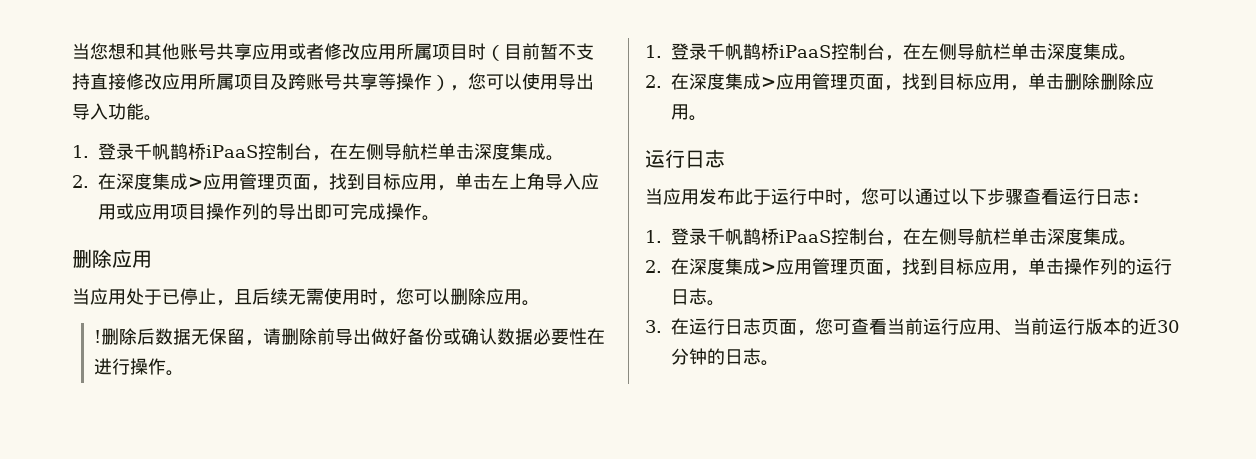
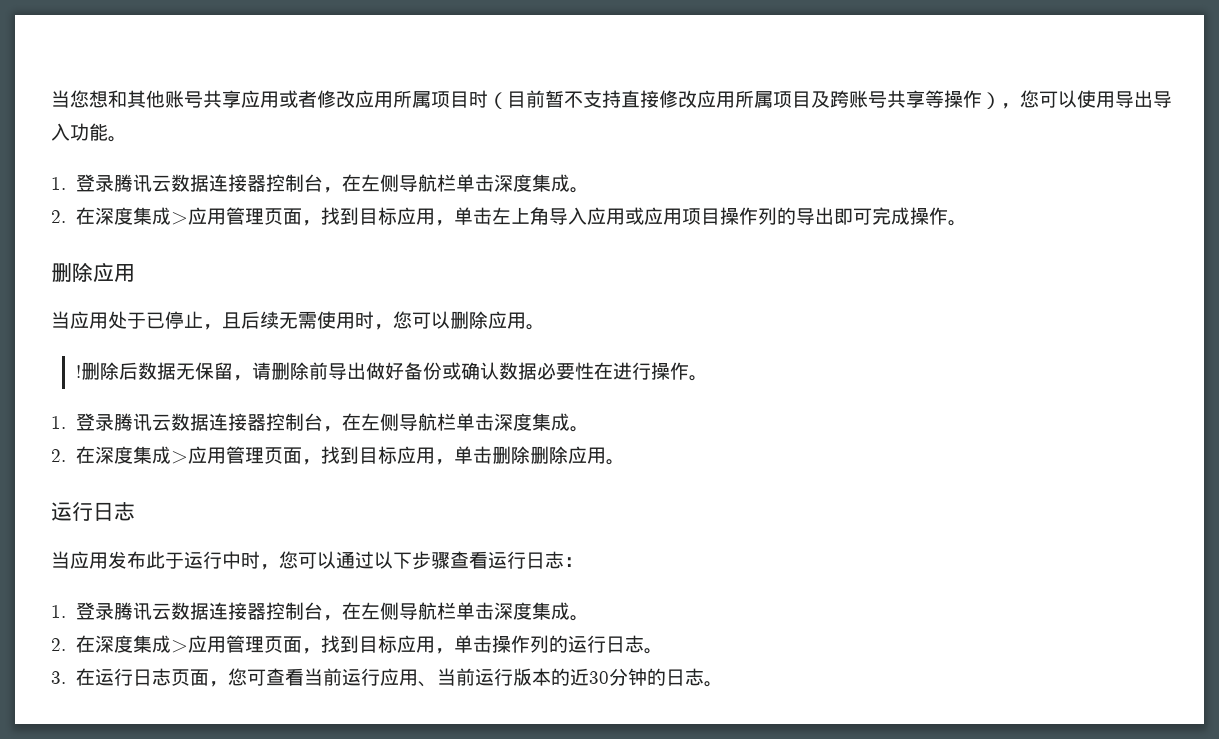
  当您想和其他账号共享应用或者修改应用所属项目时（目前暂不支持直接修改应用所属项目及跨账号共享等操作），您可以使用导出导入功能。
- 1.登录千帆鹊桥iPaaS控制台，在左侧导航栏单击深度集成。
+ 1.登录腾讯云数据连接器控制台，在左侧导航栏单击深度集成。
  删除后数据无保留，请删除前导出做好备份或确认数据必要性在进行操作。
- 1.登录千帆鹊桥iPaaS控制台，在左侧导航栏单击深度集成。
+ 1.登录腾讯云数据连接器控制台，在左侧导航栏单击深度集成。
  当应用发布此于运行中时，您可以通过以下步骤查看运行日志：
- 1.登录千帆鹊桥iPaaS控制台，在左侧导航栏单击深度集成。
+ 1.登录腾讯云数据连接器控制台，在左侧导航栏单击深度集成。

